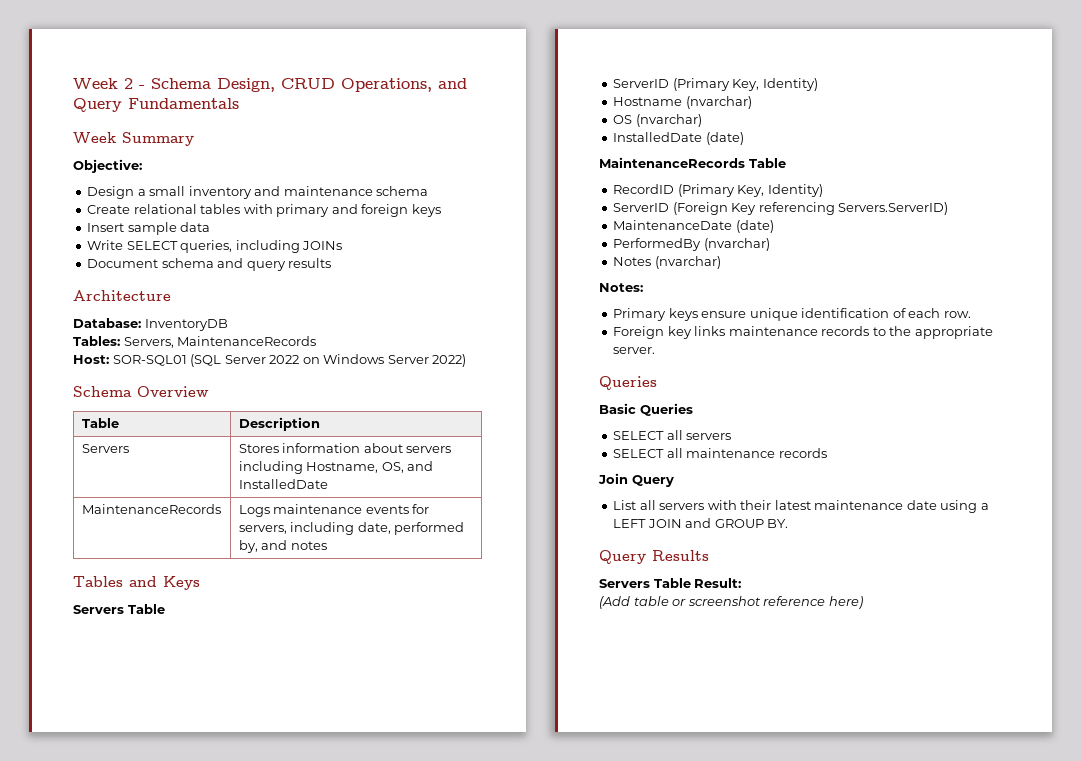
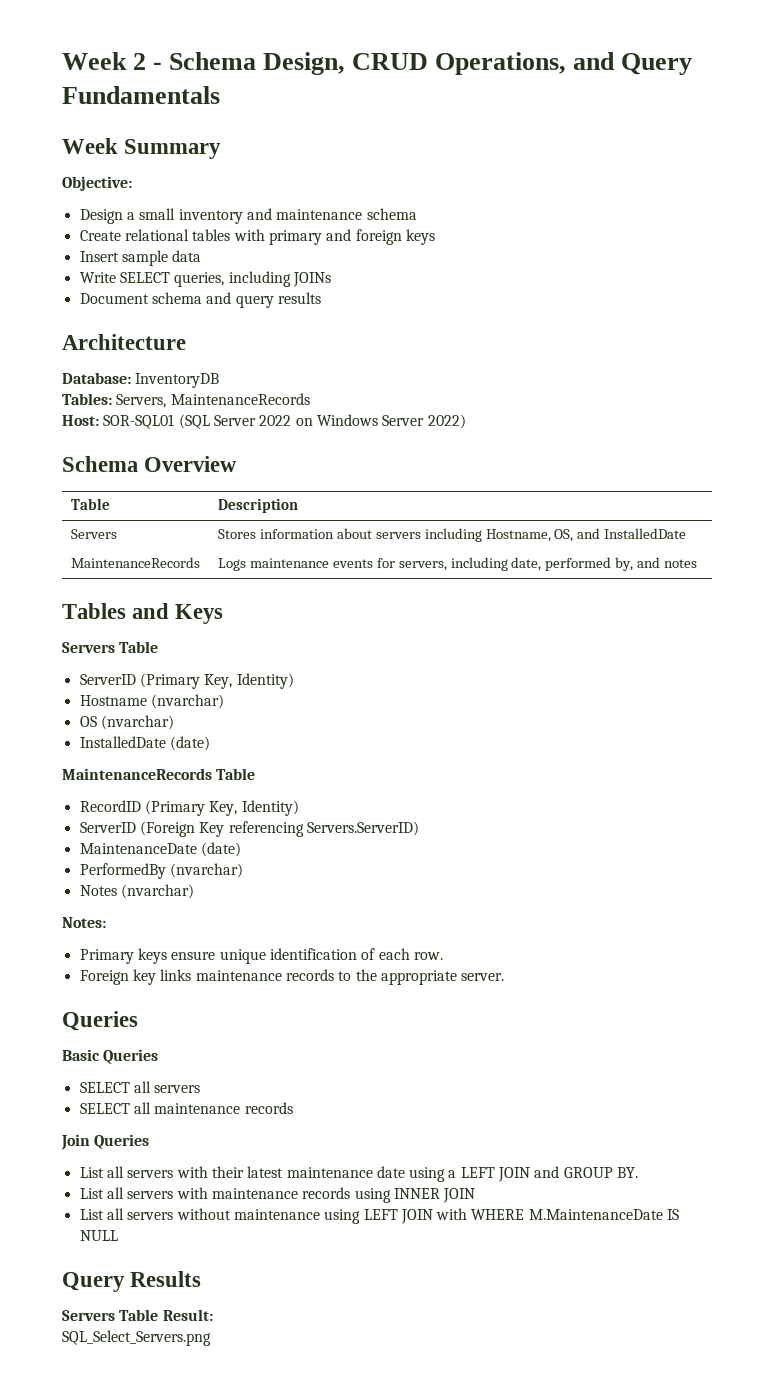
- Join Query
+ Join Queries
+ List all servers with maintenance records using INNER JOIN
+ List all servers without maintenance using LEFT JOIN with WHERE M.MaintenanceDate IS NULL
- (Add table or screenshot reference here)
+ SQL_Select_Servers.png

